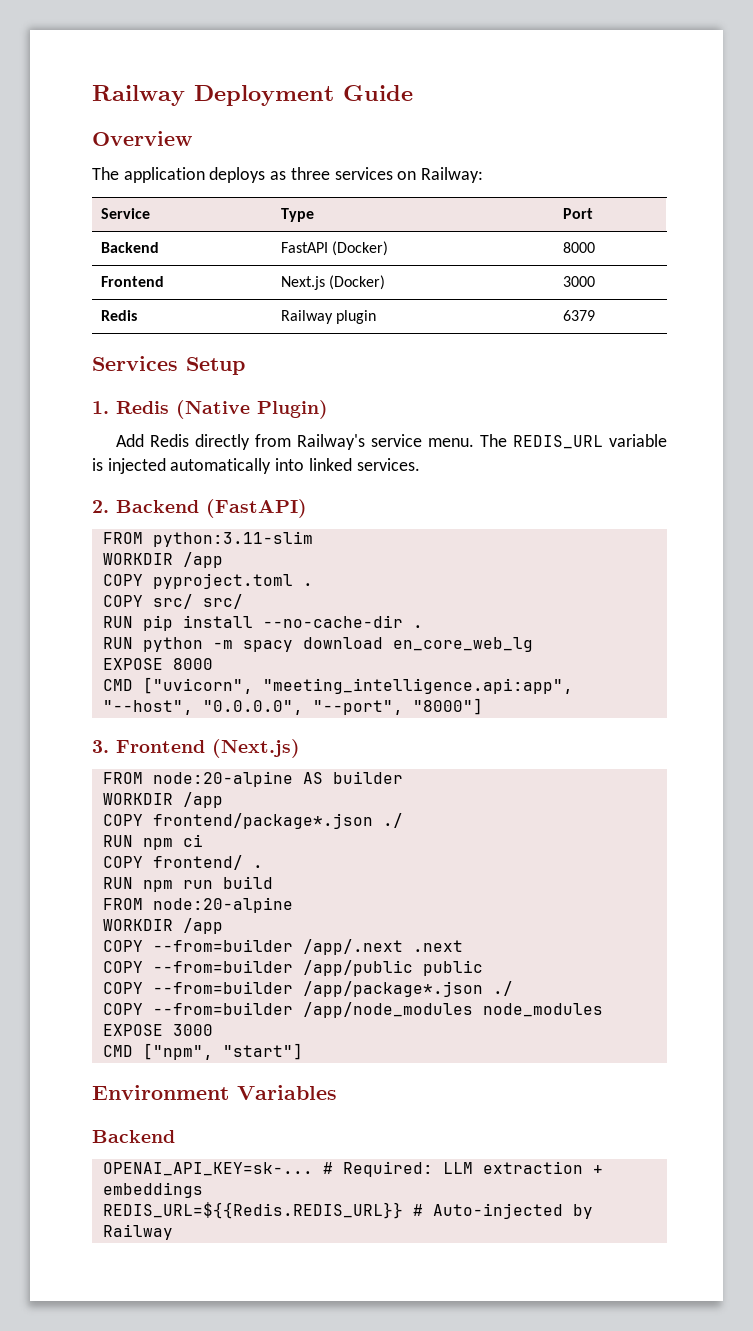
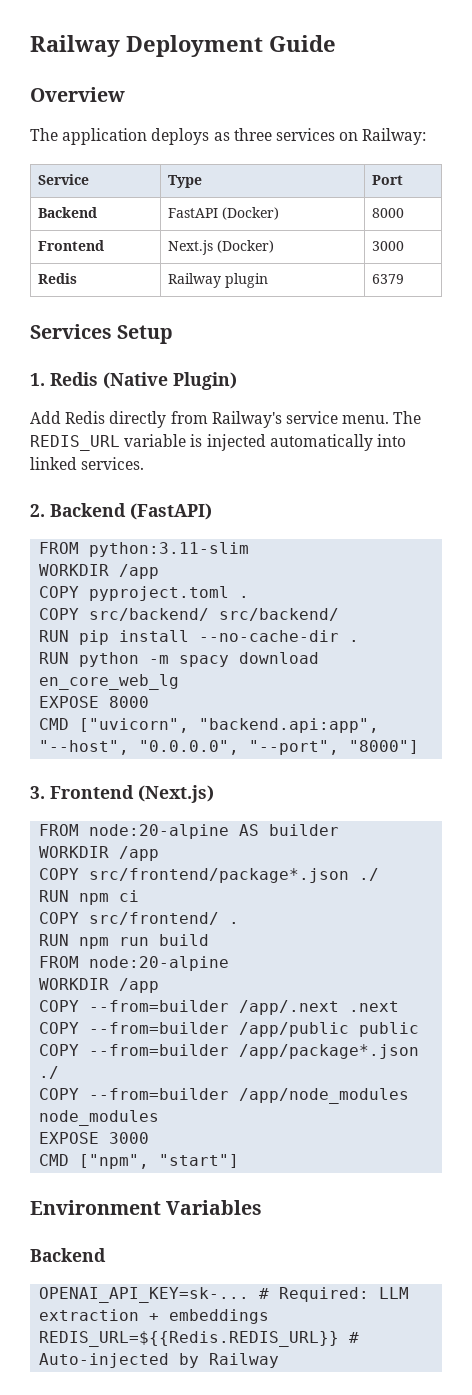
- COPY src/ src/
+ COPY src/backend/ src/backend/
- CMD ["uvicorn", "meeting_intelligence.api:app", "--host", "0.0.0.0", "--port", "8000"]
+ CMD ["uvicorn", "backend.api:app", "--host", "0.0.0.0", "--port", "8000"]
- COPY frontend/package*.json ./
+ COPY src/frontend/package*.json ./
- COPY frontend/ .
+ COPY src/frontend/ .

